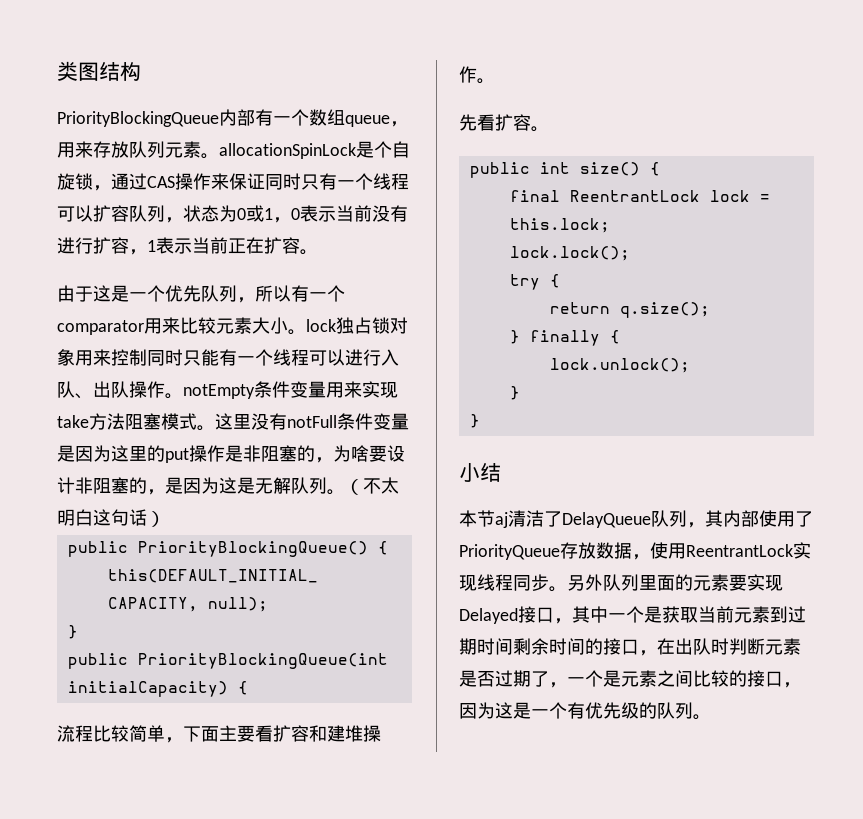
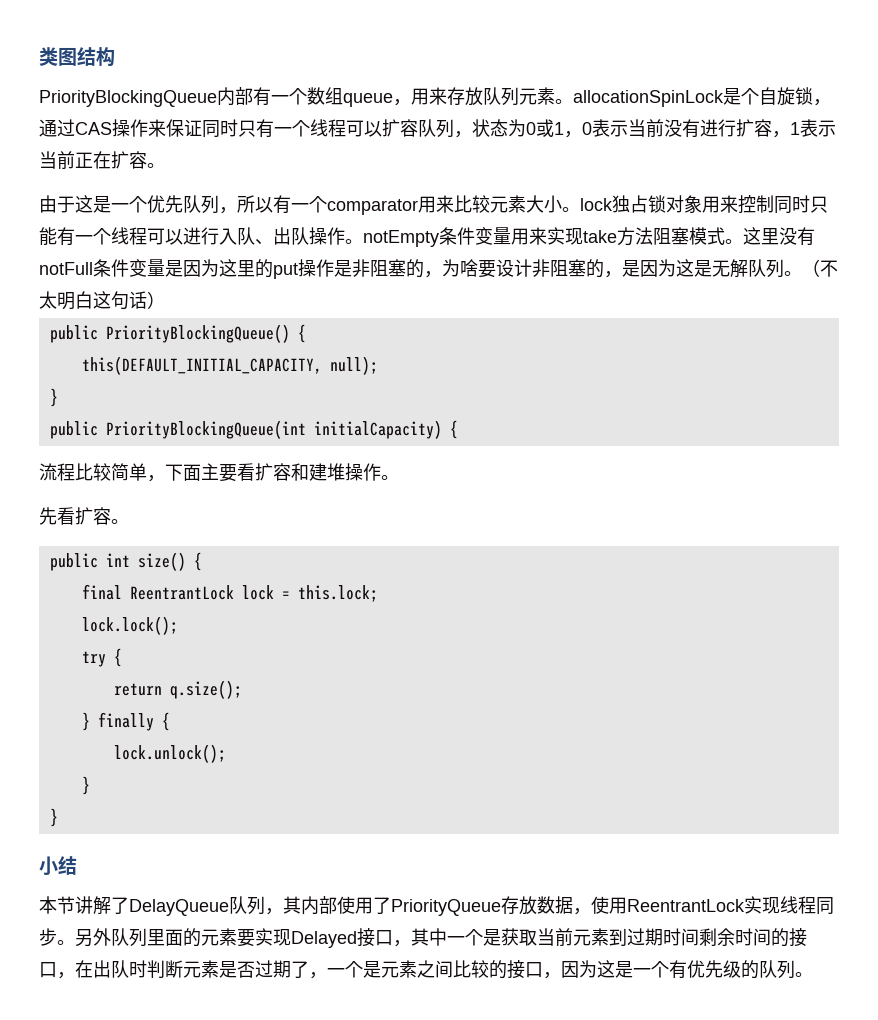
- 本节aj清洁了DelayQueue队列，其内部使用了PriorityQueue存放数据，使用ReentrantLock实现线程同步。
+ 本节讲解了DelayQueue队列，其内部使用了PriorityQueue存放数据，使用ReentrantLock实现线程同步。

